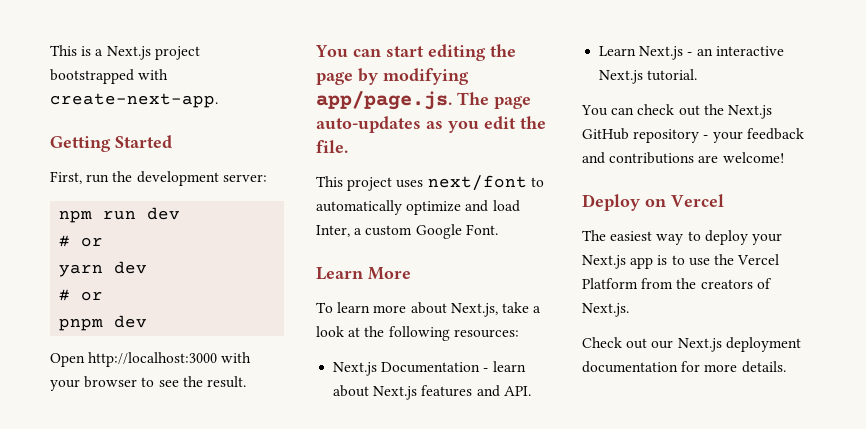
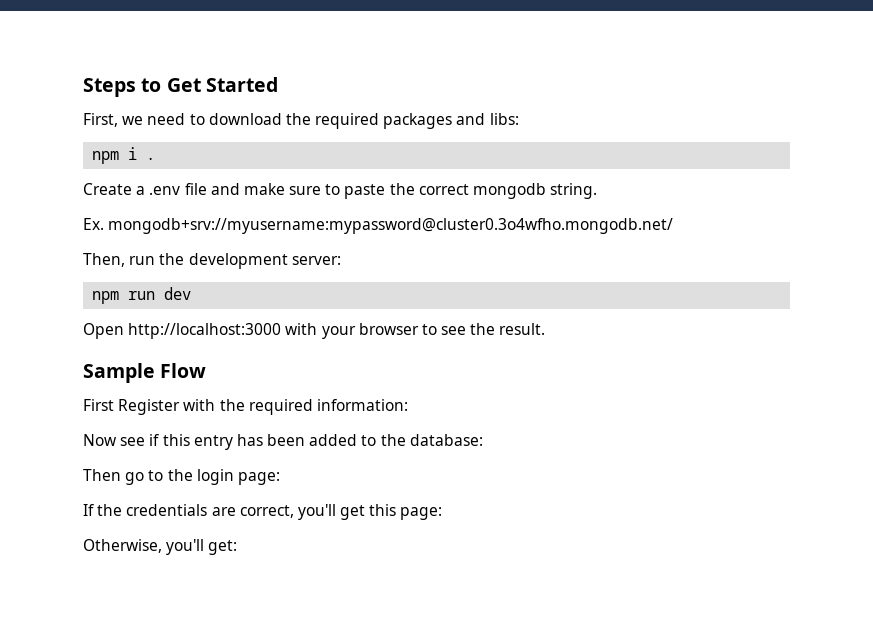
- This is a Next.js project bootstrapped with create-next-app.
- Getting Started
- First, run the development server:
+ Steps to Get Started
+ First, we need to download the required packages and libs:
+ npm i .
+ Create a .env file and make sure to paste the correct mongodb string.
+ Ex. mongodb+srv://myusername:mypassword@cluster0.3o4wfho.mongodb.net/
+ Then, run the development server:
  npm run dev
- # or
- yarn dev
- # or
- pnpm dev
- You can start editing the page by modifying app/page.js. The page auto-updates as you edit the file.
- This project uses next/font to automatically optimize and load Inter, a custom Google Font.
- Learn More
- To learn more about Next.js, take a look at the following resources:
- Next.js Documentation - learn about Next.js features and API.
- Learn Next.js - an interactive Next.js tutorial.
- You can check out the Next.js GitHub repository - your feedback and contributions are welcome!
- Deploy on Vercel
- The easiest way to deploy your Next.js app is to use the Vercel Platform from the creators of Next.js.
- Check out our Next.js deployment documentation for more details.
+ Sample Flow
+ First Register with the required information:
+ Now see if this entry has been added to the database:
+ Then go to the login page:
+ If the credentials are correct, you'll get this page:
+ Otherwise, you'll get:

